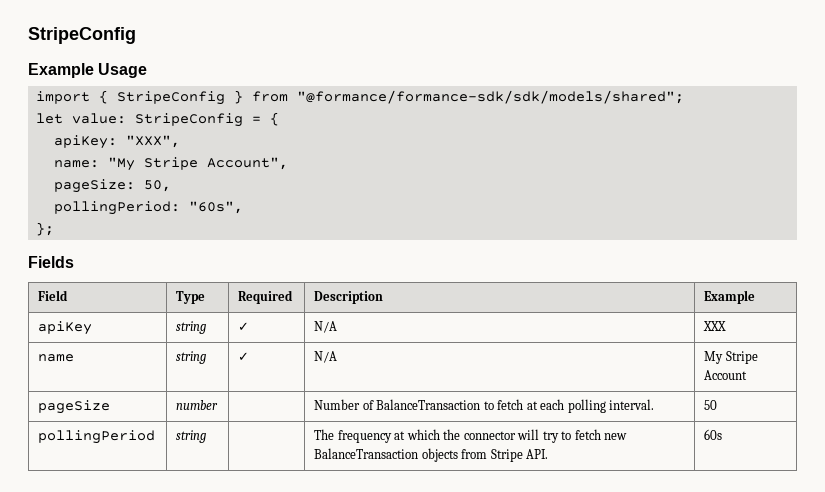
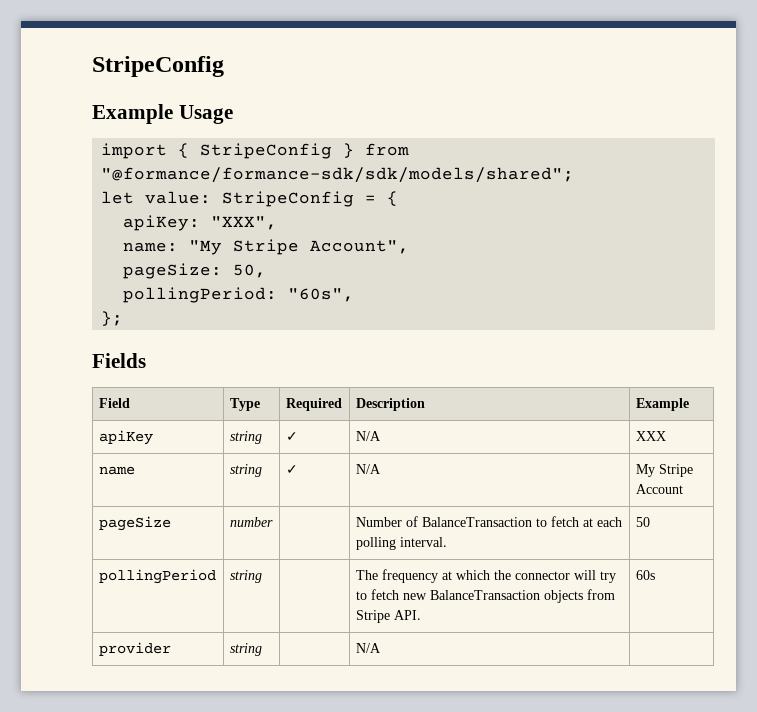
+ provider | string | | N/A |

